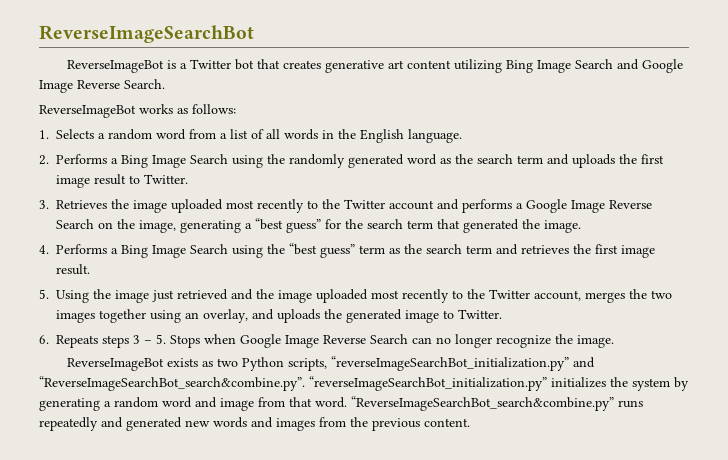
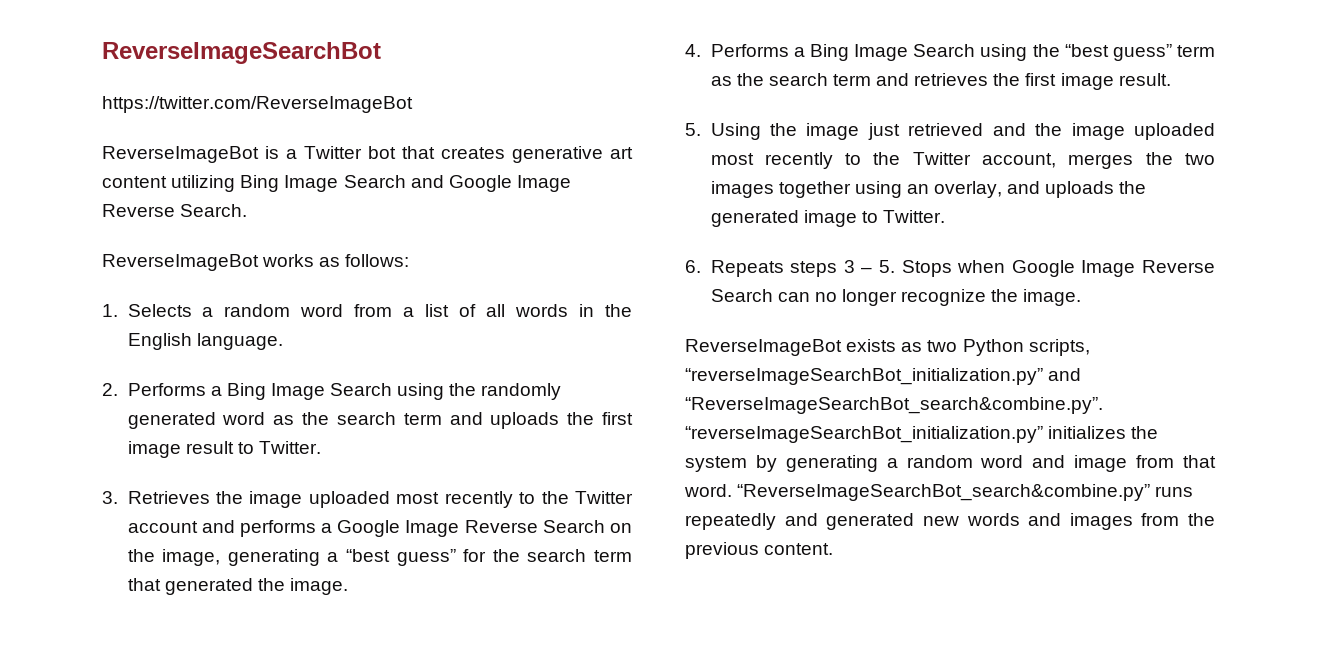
+ https://twitter.com/ReverseImageBot

